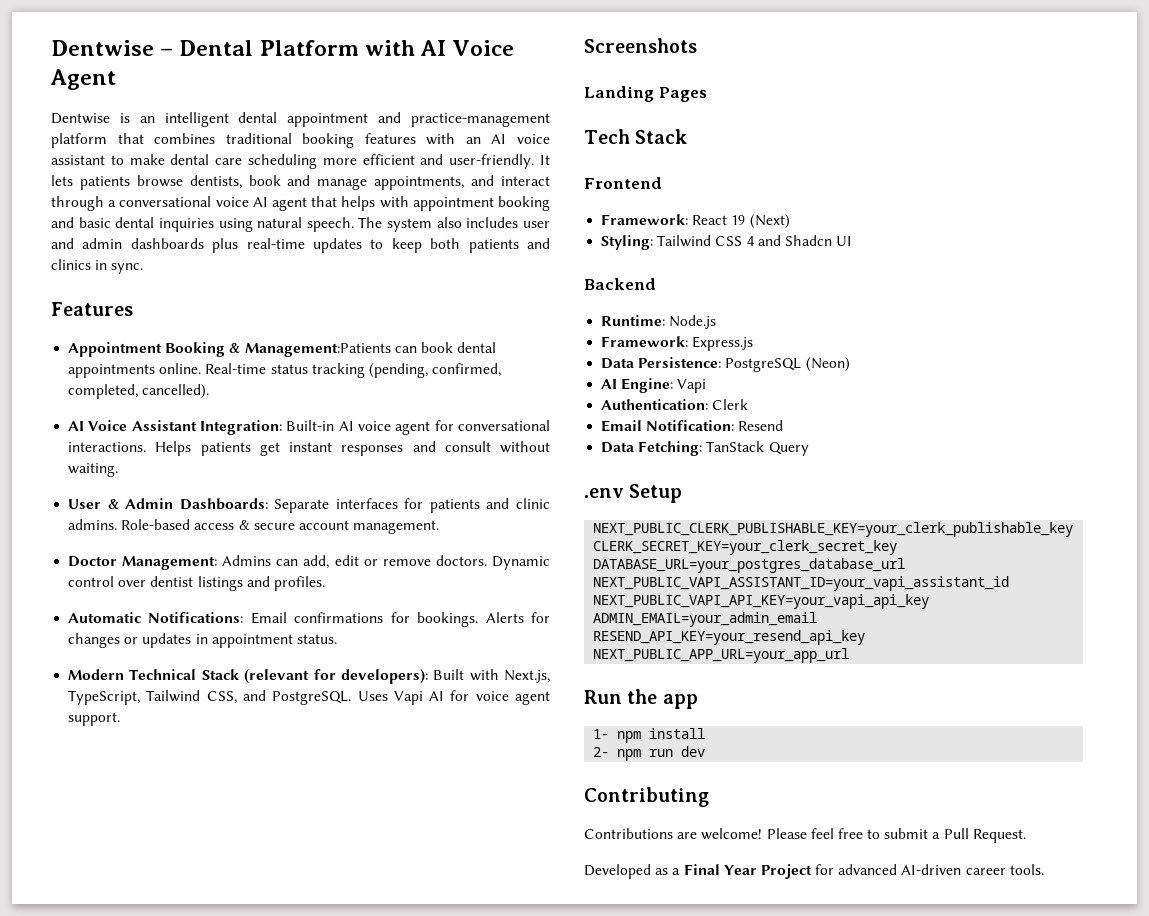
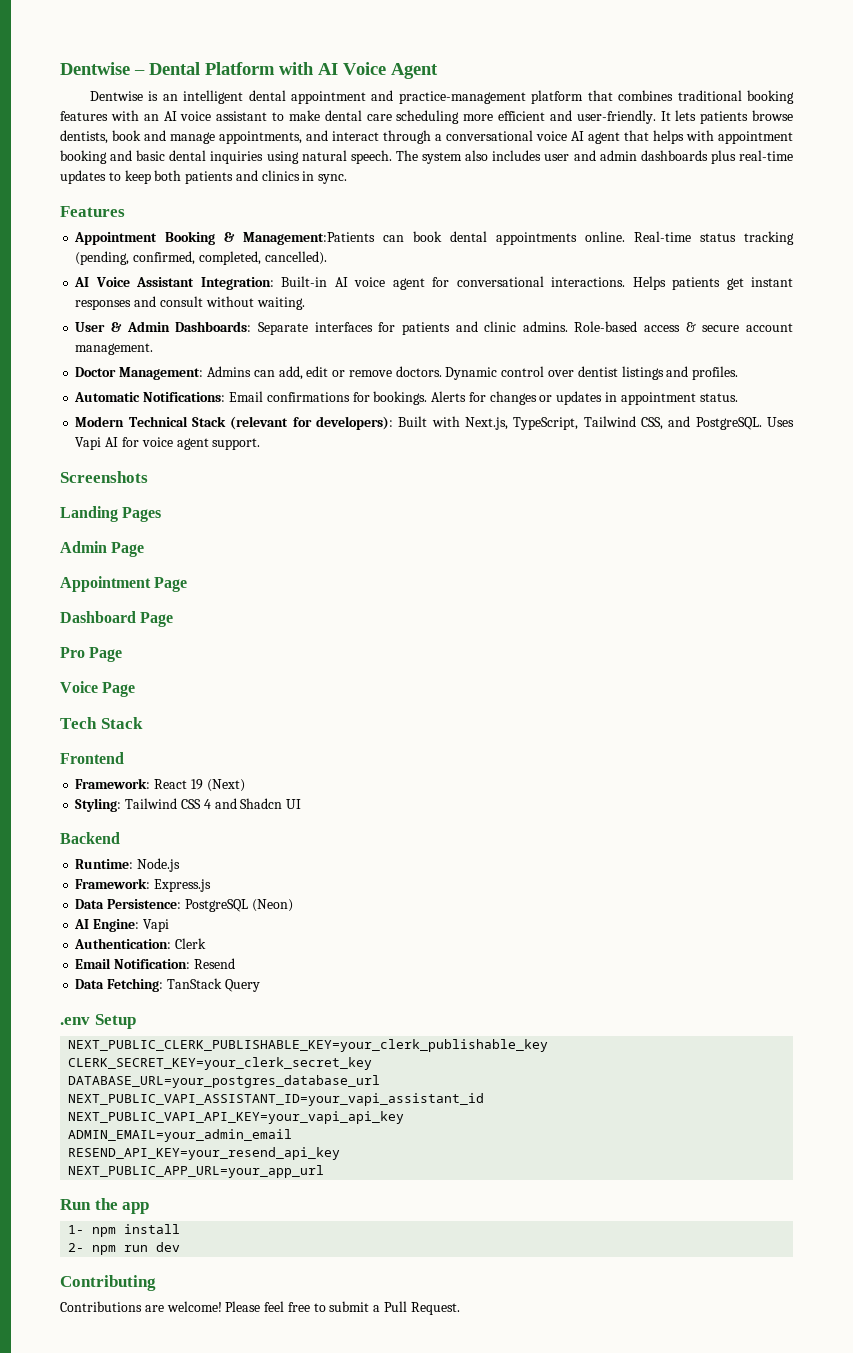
+ Admin Page
+ Appointment Page
+ Dashboard Page
+ Pro Page
+ Voice Page
- Developed as a Final Year Project for advanced AI-driven career tools.

